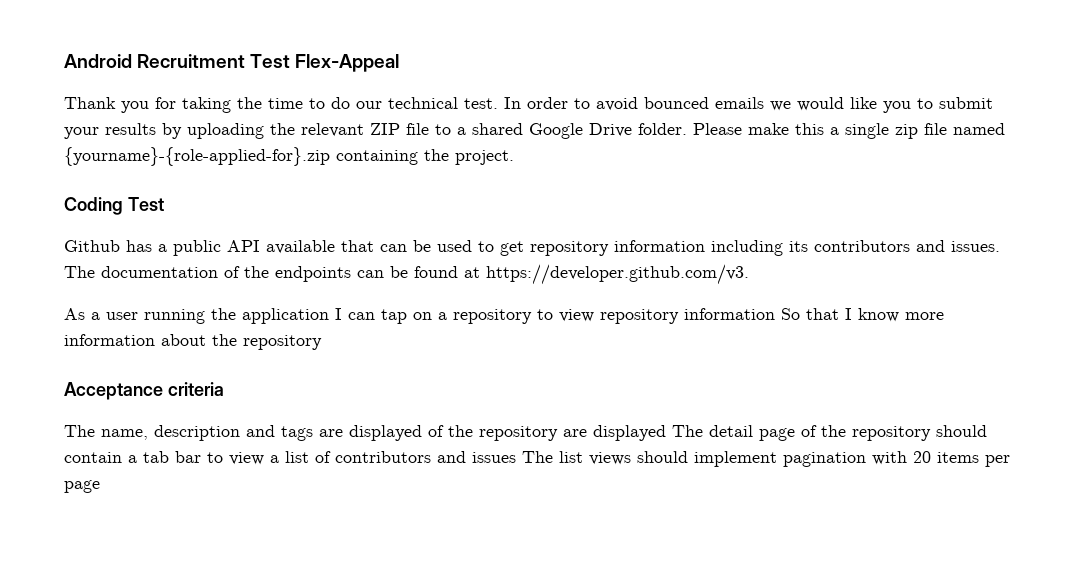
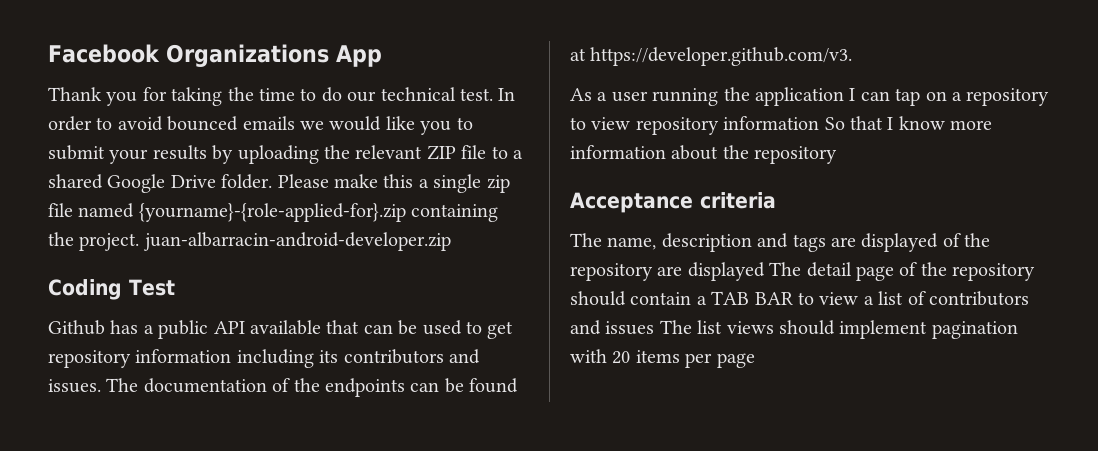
- Android Recruitment Test Flex-Appeal
+ Facebook Organizations App
- Please make this a single zip file named {yourname}-{role-applied-for}.zip containing the project.
+ Please make this a single zip file named {yourname}-{role-applied-for}.zip containing the project. juan-albarracin-android-developer.zip
- The name, description and tags are displayed of the repository are displayed The detail page of the repository should contain a tab bar to view a list of contributors and issues The list views should implement pagination with 20 items per page
+ The name, description and tags are displayed of the repository are displayed The detail page of the repository should contain a TAB BAR to view a list of contributors and issues The list views should implement pagination with 20 items per page

